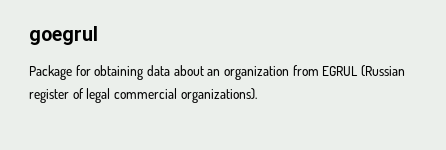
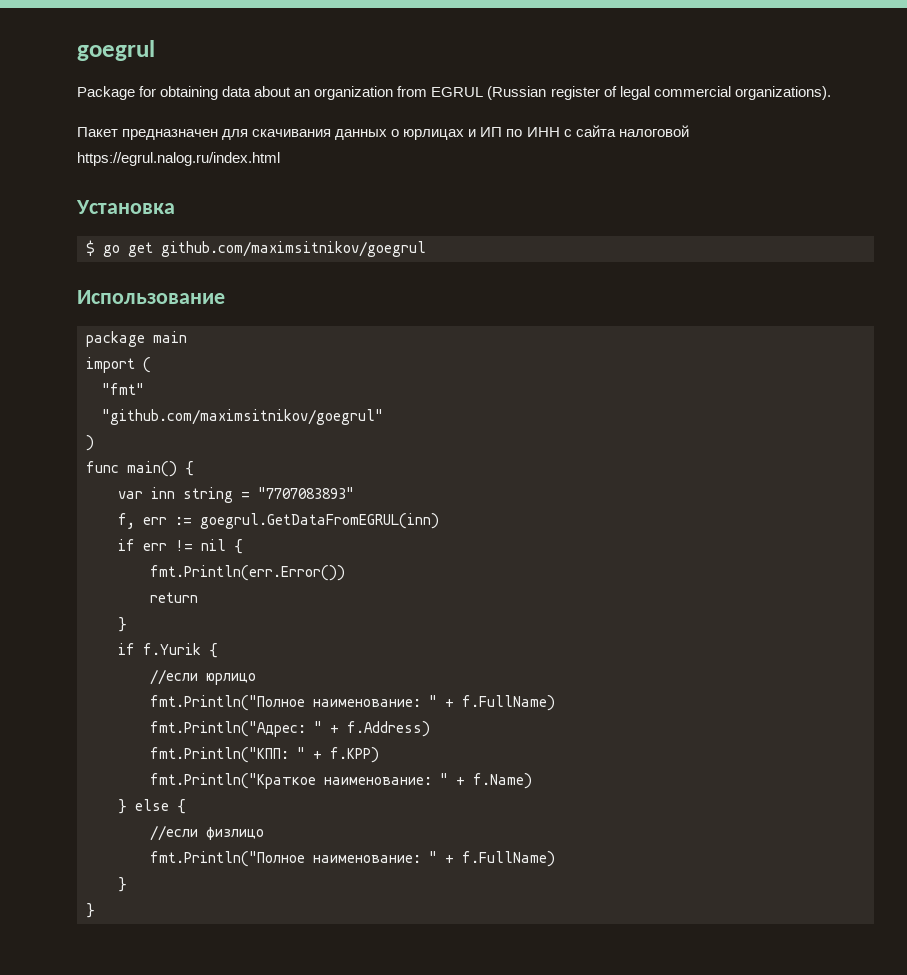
+ Пакет предназначен для скачивания данных о юрлицах и ИП по ИНН с сайта налоговой https://egrul.nalog.ru/index.html
+ Установка
+ $ go get github.com/maximsitnikov/goegrul
+ Использование
+ package main
+ import (
+ "fmt"
+ "github.com/maximsitnikov/goegrul"
+ )
+ func main() {
+ var inn string = "7707083893"
+ f, err := goegrul.GetDataFromEGRUL(inn)
+ if err != nil {
+ fmt.Println(err.Error())
+ return
+ }
+ if f.Yurik {
+ //если юрлицо
+ fmt.Println("Полное наименование: " + f.FullName)
+ fmt.Println("Адрес: " + f.Address)
+ fmt.Println("КПП: " + f.KPP)
+ fmt.Println("Краткое наименование: " + f.Name)
+ } else {
+ //если физлицо
+ fmt.Println("Полное наименование: " + f.FullName)
+ }
+ }

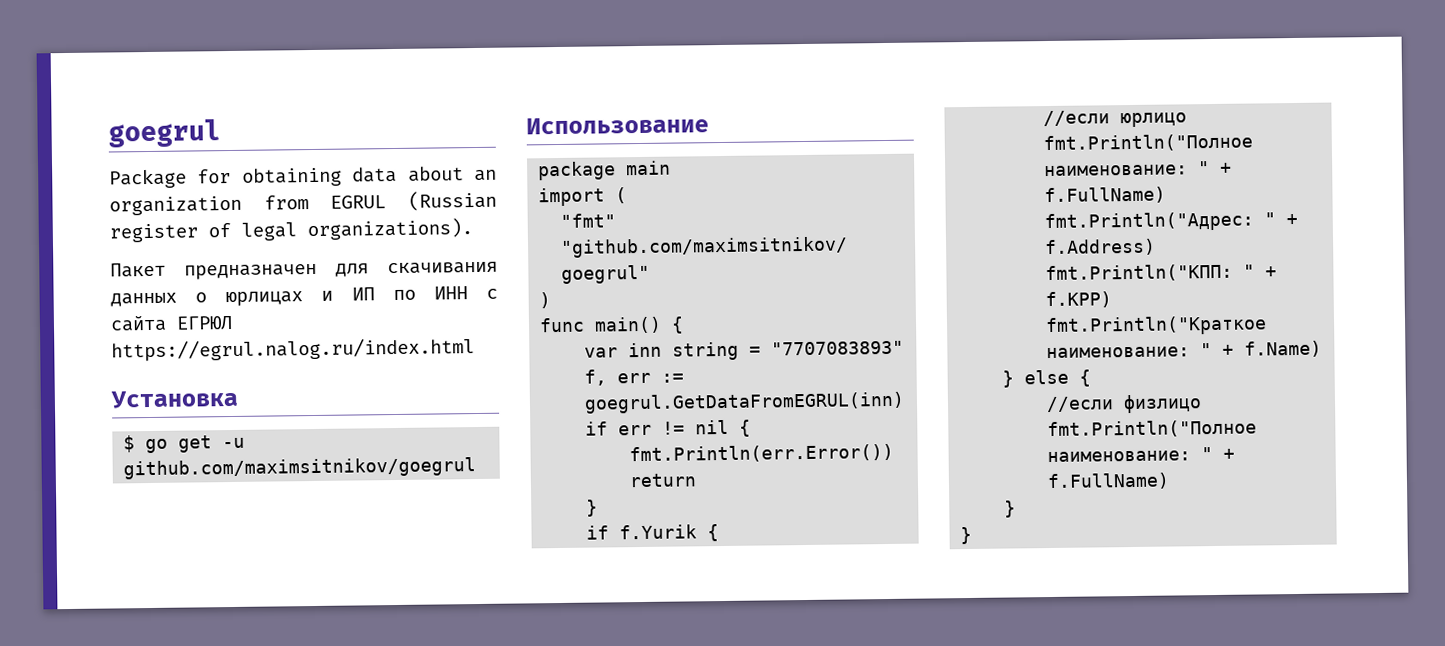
- Package for obtaining data about an organization from EGRUL (Russian register of legal commercial organizations).
+ Package for obtaining data about an organization from EGRUL (Russian register of legal organizations).
- Пакет предназначен для скачивания данных о юрлицах и ИП по ИНН с сайта налоговой https://egrul.nalog.ru/index.html
+ Пакет предназначен для скачивания данных о юрлицах и ИП по ИНН с сайта ЕГРЮЛ https://egrul.nalog.ru/index.html
- $ go get github.com/maximsitnikov/goegrul
+ $ go get -u github.com/maximsitnikov/goegrul

